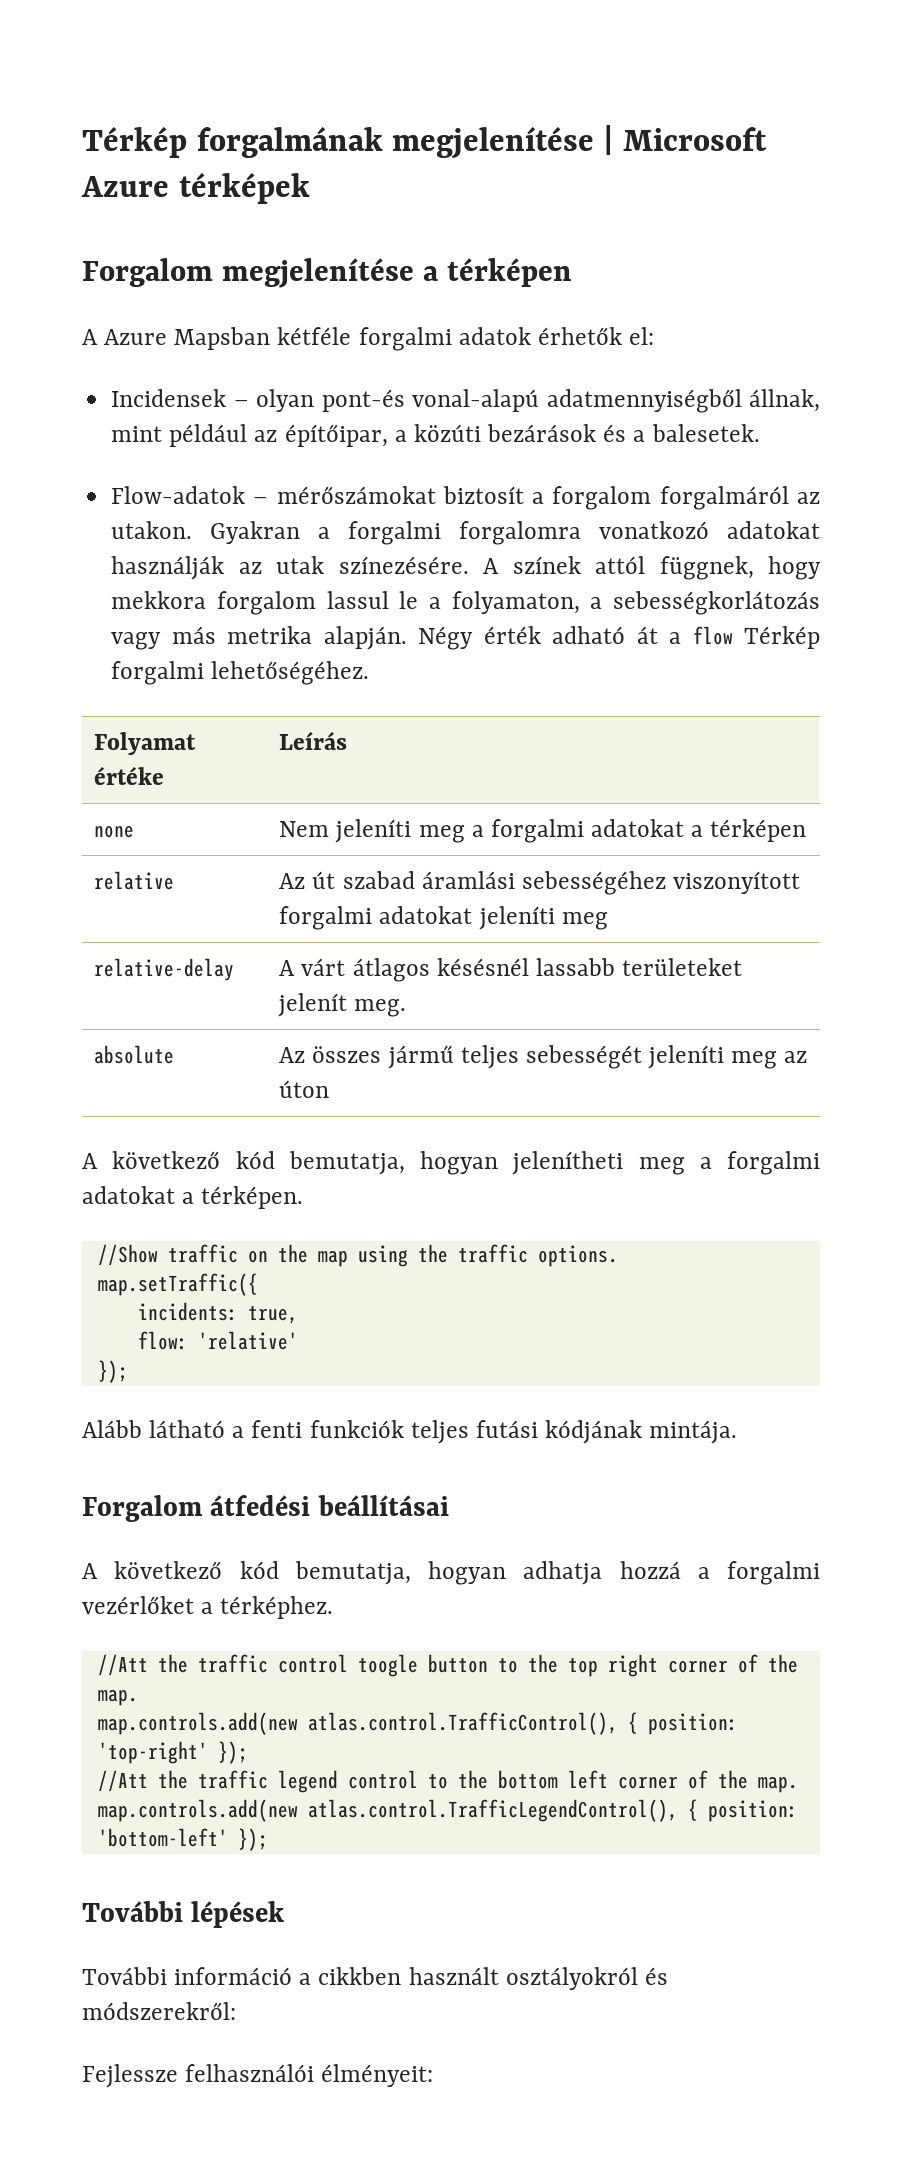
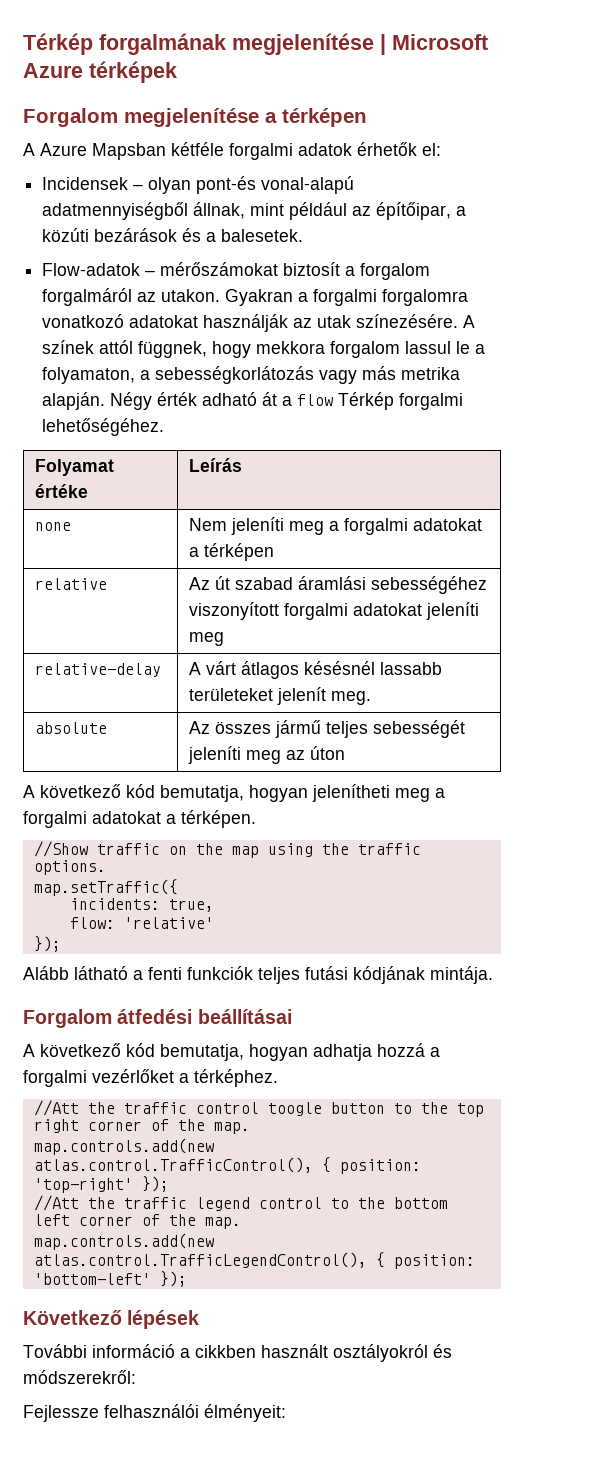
- További lépések
+ Következő lépések

